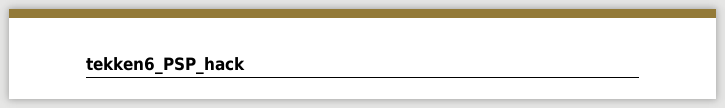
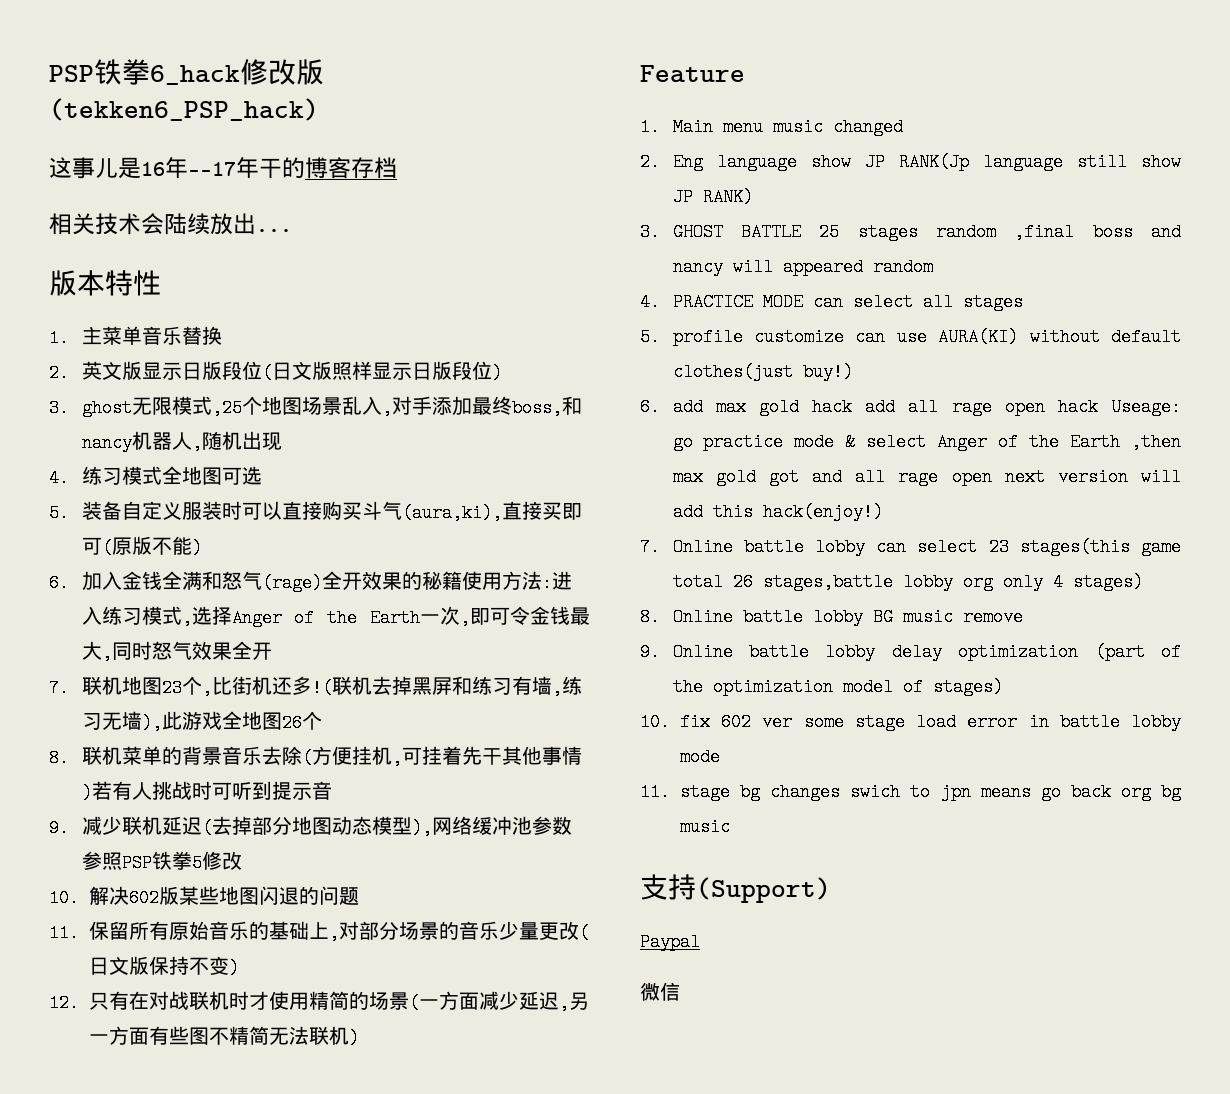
- tekken6_PSP_hack
+ PSP铁拳6_hack修改版(tekken6_PSP_hack)
+ 这事儿是16年--17年干的博客存档
+ 相关技术会陆续放出...
+ 版本特性
+ 1.主菜单音乐替换
+ 2.英文版显示日版段位(日文版照样显示日版段位)
+ 3. ghost无限模式,25个地图场景乱入,对手添加最终boss,和nancy机器人,随机出现
+ 4.练习模式全地图可选
+ 5.装备自定义服装时可以直接购买斗气(aura,ki),直接买即可(原版不能)
+ 6.加入金钱全满和怒气(rage)全开效果的秘籍使用方法:进入练习模式,选择Anger of the Earth一次,即可令金钱最大,同时怒气效果全开
+ 7.联机地图23个,比街机还多!(联机去掉黑屏和练习有墙,练习无墙),此游戏全地图26个
+ 8.联机菜单的背景音乐去除(方便挂机,可挂着先干其他事情)若有人挑战时可听到提示音
+ 9.减少联机延迟(去掉部分地图动态模型),网络缓冲池参数参照PSP铁拳5修改
+ 10.解决602版某些地图闪退的问题
+ 11.保留所有原始音乐的基础上,对部分场景的音乐少量更改(日文版保持不变)
+ 12.只有在对战联机时才使用精简的场景(一方面减少延迟,另一方面有些图不精简无法联机)
+ Feature
+ 1. Main menu music changed
+ 2. Eng language show JP RANK(Jp language still show JP RANK)
+ 3. GHOST BATTLE 25 stages random ,final boss and nancy will appeared random
+ 4. PRACTICE MODE can select all stages
+ 5. profile customize can use AURA(KI) without default clothes(just buy!)
+ 6. add max gold hack add all rage open hack Useage: go practice mode & select Anger of the Earth ,then max gold got and all rage open next version will add this hack(enjoy!)
+ 7. Online battle lobby can select 23 stages(this game total 26 stages,battle lobby org only 4 stages)
+ 8. Online battle lobby BG music remove
+ 9. Online battle lobby delay optimization (part of the optimization model of stages)
+ 10. fix 602 ver some stage load error in battle lobby mode
+ 11. stage bg changes swich to jpn means go back org bg music
+ 支持(Support)
+ Paypal
+ 微信

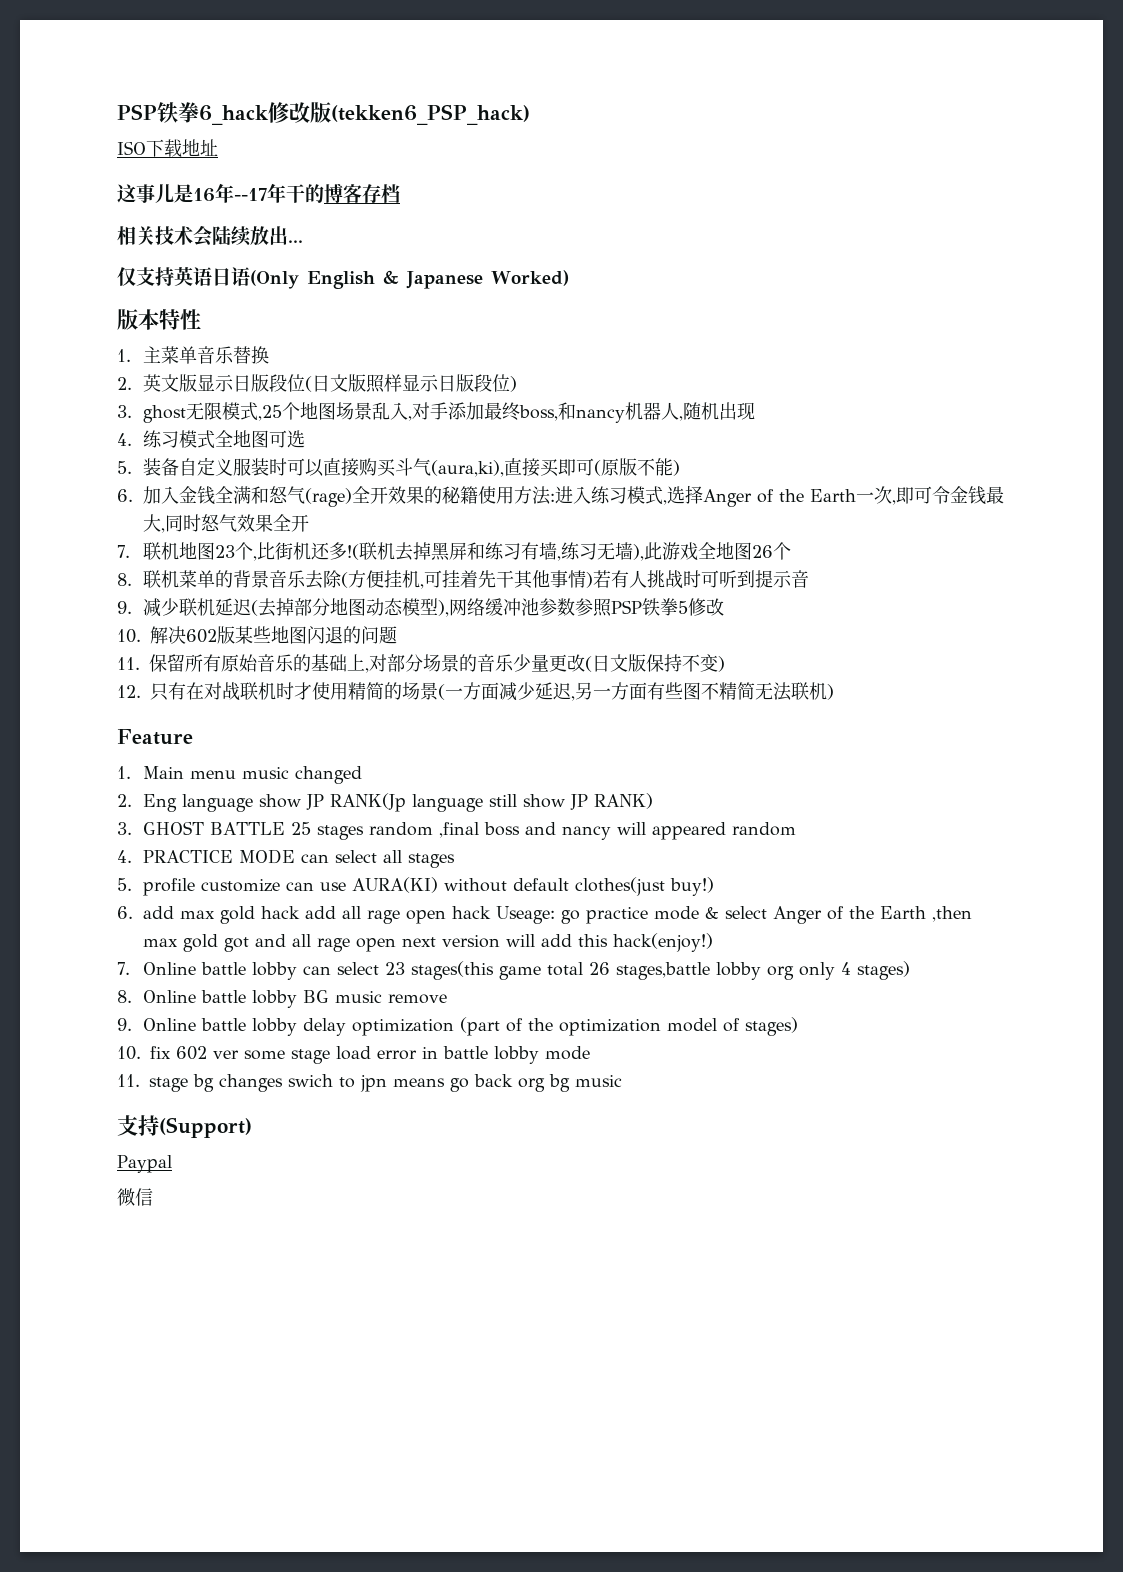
+ ISO下载地址
+ 仅支持英语日语(Only English & Japanese Worked)

